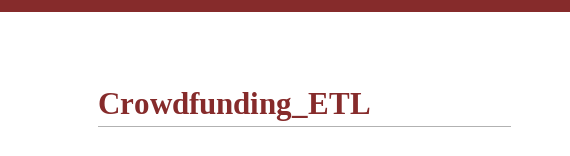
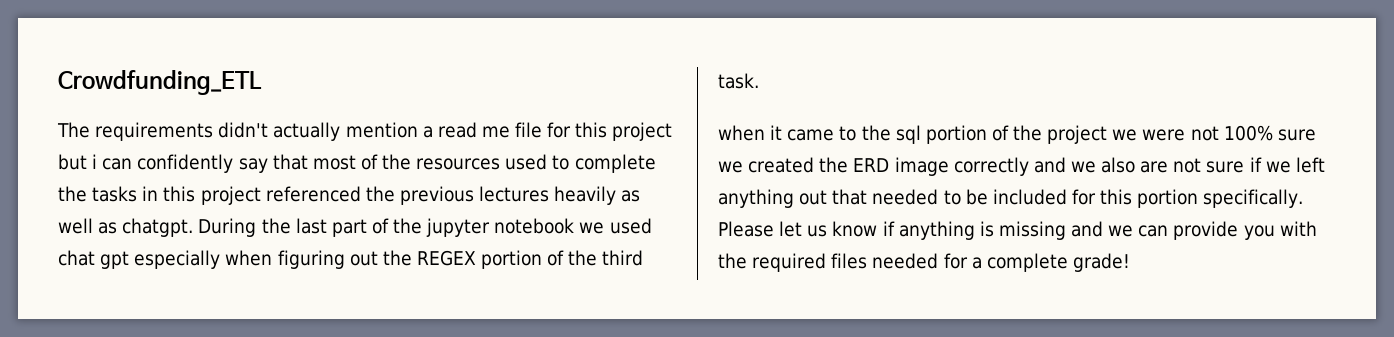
+ The requirements didn't actually mention a read me file for this project but i can confidently say that most of the resources used to complete the tasks in this project referenced the previous lectures heavily as well as chatgpt. During the last part of the jupyter notebook we used chat gpt especially when figuring out the REGEX portion of the third task.
+ when it came to the sql portion of the project we were not 100% sure we created the ERD image correctly and we also are not sure if we left anything out that needed to be included for this portion specifically. Please let us know if anything is missing and we can provide you with the required files needed for a complete grade!

